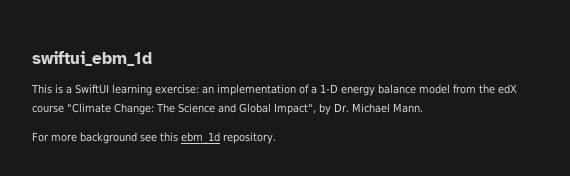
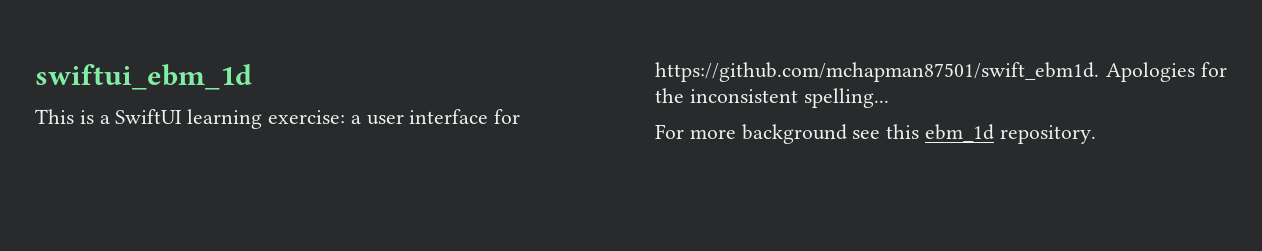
- This is a SwiftUI learning exercise: an implementation of a 1-D energy balance model from the edX course "Climate Change: The Science and Global Impact", by Dr. Michael Mann.
+ This is a SwiftUI learning exercise: a user interface for https://github.com/mchapman87501/swift_ebm1d. Apologies for the inconsistent spelling...

